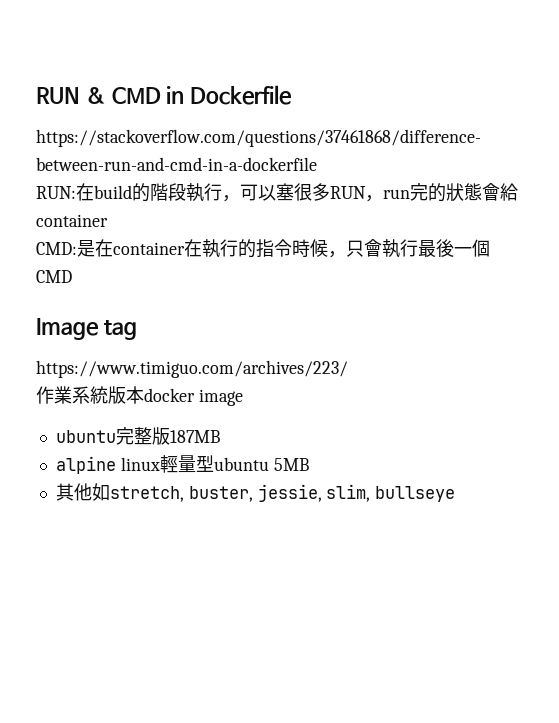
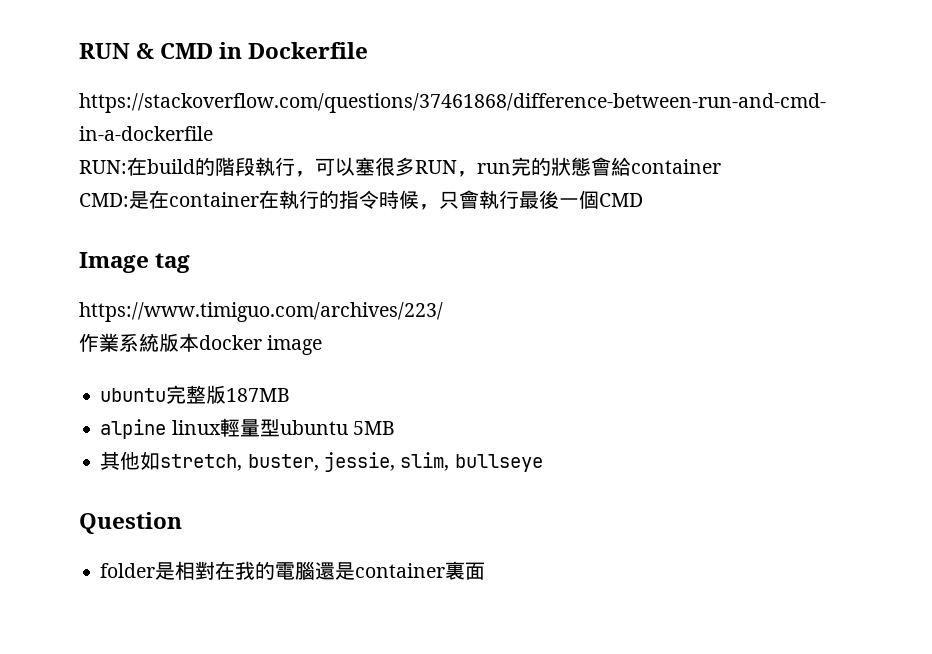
+ Question
+ folder是相對在我的電腦還是container裏面

